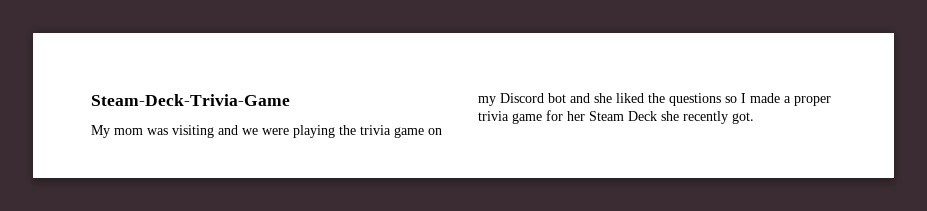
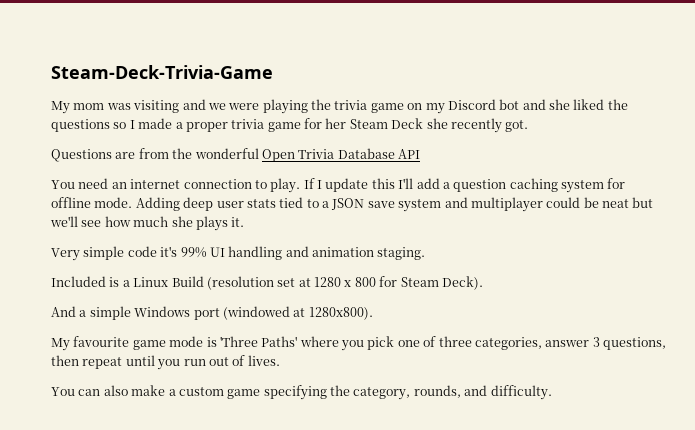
+ Questions are from the wonderful Open Trivia Database API
+ You need an internet connection to play. If I update this I'll add a question caching system for offline mode. Adding deep user stats tied to a JSON save system and multiplayer could be neat but we'll see how much she plays it.
+ Very simple code it's 99% UI handling and animation staging.
+ Included is a Linux Build (resolution set at 1280 x 800 for Steam Deck).
+ And a simple Windows port (windowed at 1280x800).
+ My favourite game mode is 'Three Paths' where you pick one of three categories, answer 3 questions, then repeat until you run out of lives.
+ You can also make a custom game specifying the category, rounds, and difficulty.

